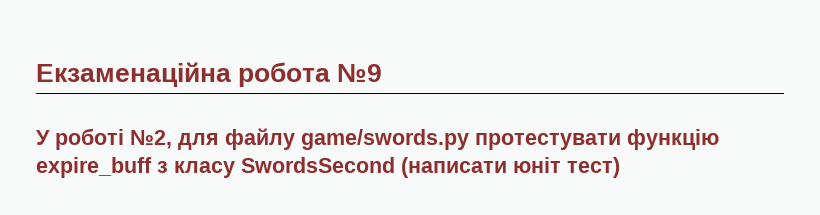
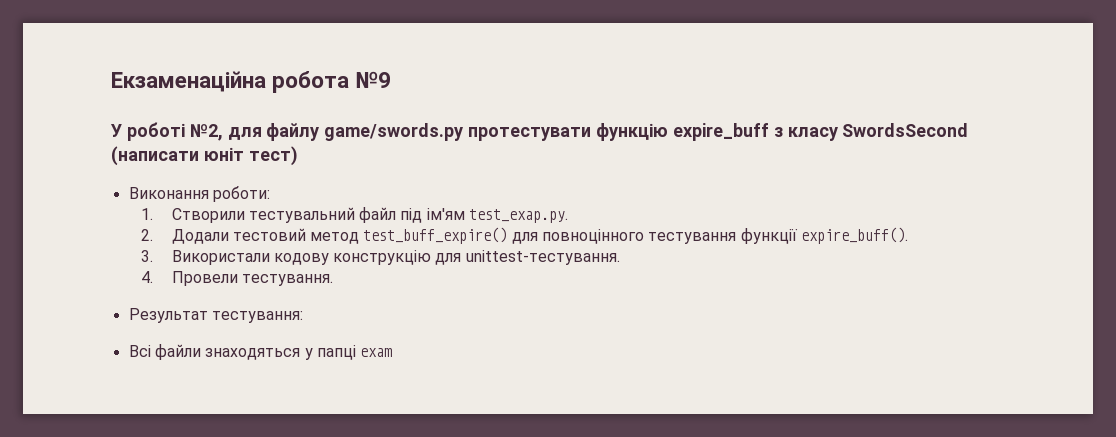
+ Виконання роботи:
+ 1. Створили тестувальний файл під ім'ям test_exap.py.
+ 2. Додали тестовий метод test_buff_expire() для повноцінного тестування функції expire_buff().
+ 3. Використали кодову конструкцію для unittest-тестування.
+ 4. Провели тестування.
+ Результат тестування:
+ Всі файли знаходяться у папці exam

